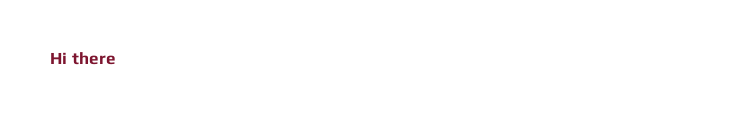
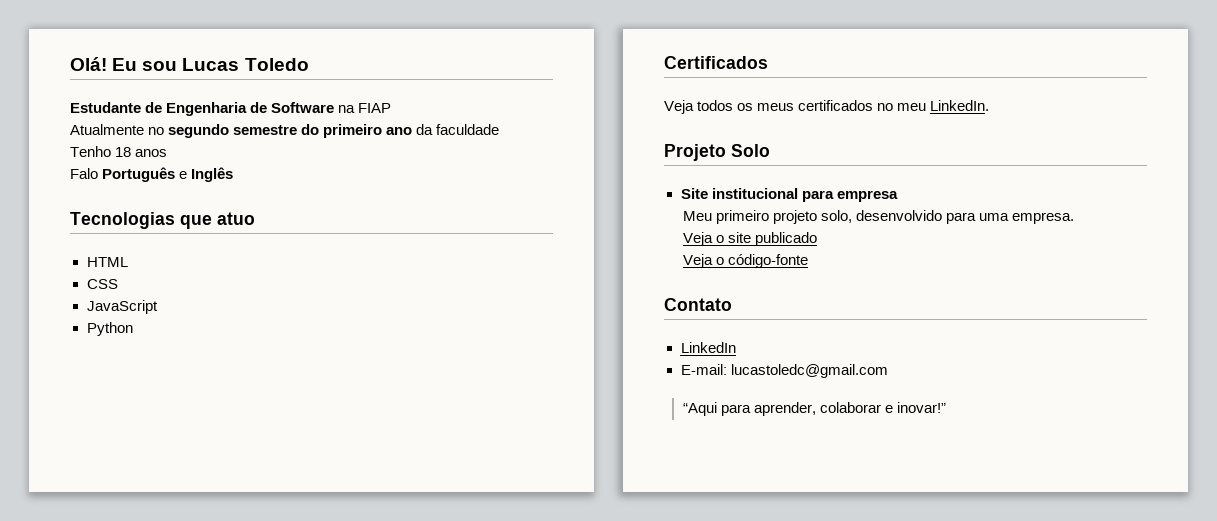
- Hi there
+ Olá! Eu sou Lucas Toledo
+ Estudante de Engenharia de Software na FIAP
+ Atualmente no segundo semestre do primeiro ano da faculdade
+ Tenho 18 anos
+ Falo Português e Inglês
+ Tecnologias que atuo
+ HTML
+ CSS
+ JavaScript
+ Python
+ Certificados
+ Veja todos os meus certificados no meu LinkedIn.
+ Projeto Solo
+ Site institucional para empresa
+ Meu primeiro projeto solo, desenvolvido para uma empresa.
+ Veja o site publicado
+ Veja o código-fonte
+ Contato
+ LinkedIn
+ E-mail: lucastoledc@gmail.com
+ “Aqui para aprender, colaborar e inovar!”

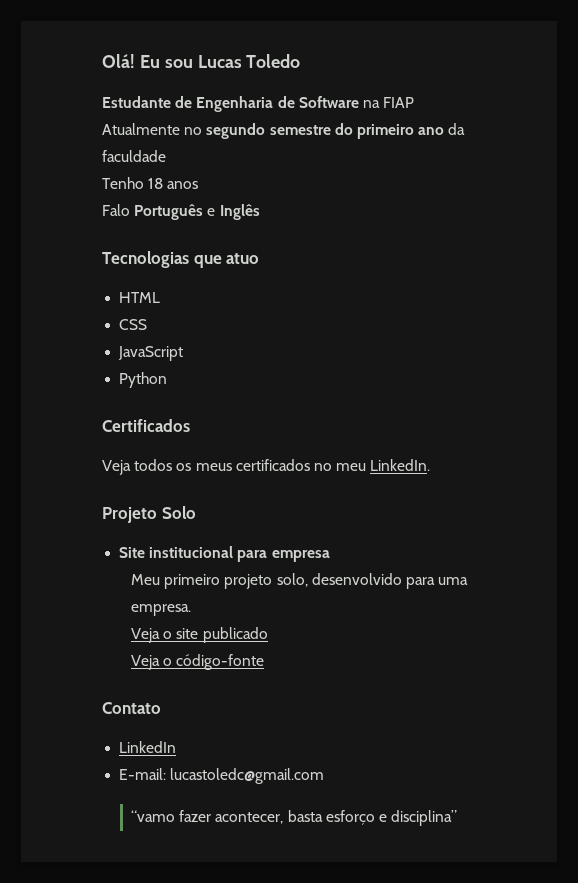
- “Aqui para aprender, colaborar e inovar!”
+ “vamo fazer acontecer, basta esforço e disciplina”

